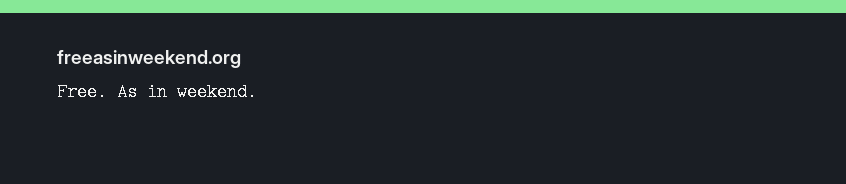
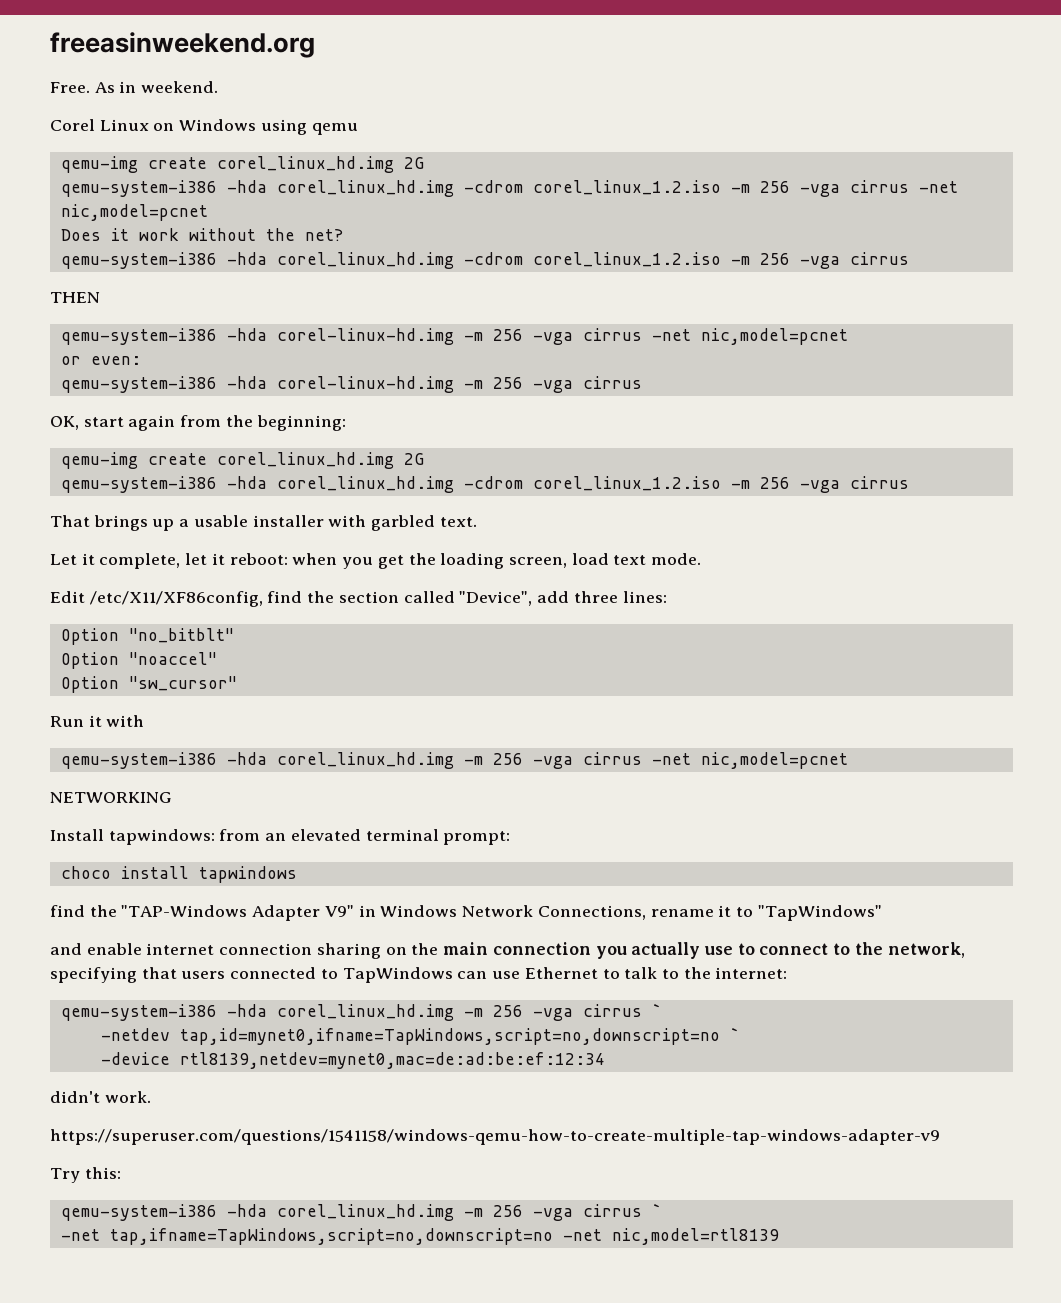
+ Corel Linux on Windows using qemu
+ qemu-img create corel_linux_hd.img 2G
+ qemu-system-i386 -hda corel_linux_hd.img -cdrom corel_linux_1.2.iso -m 256 -vga cirrus -net nic,model=pcnet
+ Does it work without the net?
+ qemu-system-i386 -hda corel_linux_hd.img -cdrom corel_linux_1.2.iso -m 256 -vga cirrus
+ THEN
+ qemu-system-i386 -hda corel-linux-hd.img -m 256 -vga cirrus -net nic,model=pcnet
+ or even:
+ qemu-system-i386 -hda corel-linux-hd.img -m 256 -vga cirrus
+ OK, start again from the beginning:
+ qemu-img create corel_linux_hd.img 2G
+ qemu-system-i386 -hda corel_linux_hd.img -cdrom corel_linux_1.2.iso -m 256 -vga cirrus
+ That brings up a usable installer with garbled text.
+ Let it complete, let it reboot: when you get the loading screen, load text mode.
+ Edit /etc/X11/XF86config, find the section called "Device", add three lines:
+ Option "no_bitblt"
+ Option "noaccel"
+ Option "sw_cursor"
+ Run it with
+ qemu-system-i386 -hda corel_linux_hd.img -m 256 -vga cirrus -net nic,model=pcnet
+ NETWORKING
+ Install tapwindows: from an elevated terminal prompt:
+ choco install tapwindows
+ find the "TAP-Windows Adapter V9" in Windows Network Connections, rename it to "TapWindows"
+ and enable internet connection sharing on the main connection you actually use to connect to the network, specifying that users connected to TapWindows can use Ethernet to talk to the internet:
+ qemu-system-i386 -hda corel_linux_hd.img -m 256 -vga cirrus `
+ -netdev tap,id=mynet0,ifname=TapWindows,script=no,downscript=no `
+ -device rtl8139,netdev=mynet0,mac=de:ad:be:ef:12:34
+ didn't work.
+ https://superuser.com/questions/1541158/windows-qemu-how-to-create-multiple-tap-windows-adapter-v9
+ Try this:
+ qemu-system-i386 -hda corel_linux_hd.img -m 256 -vga cirrus `
+ -net tap,ifname=TapWindows,script=no,downscript=no -net nic,model=rtl8139

